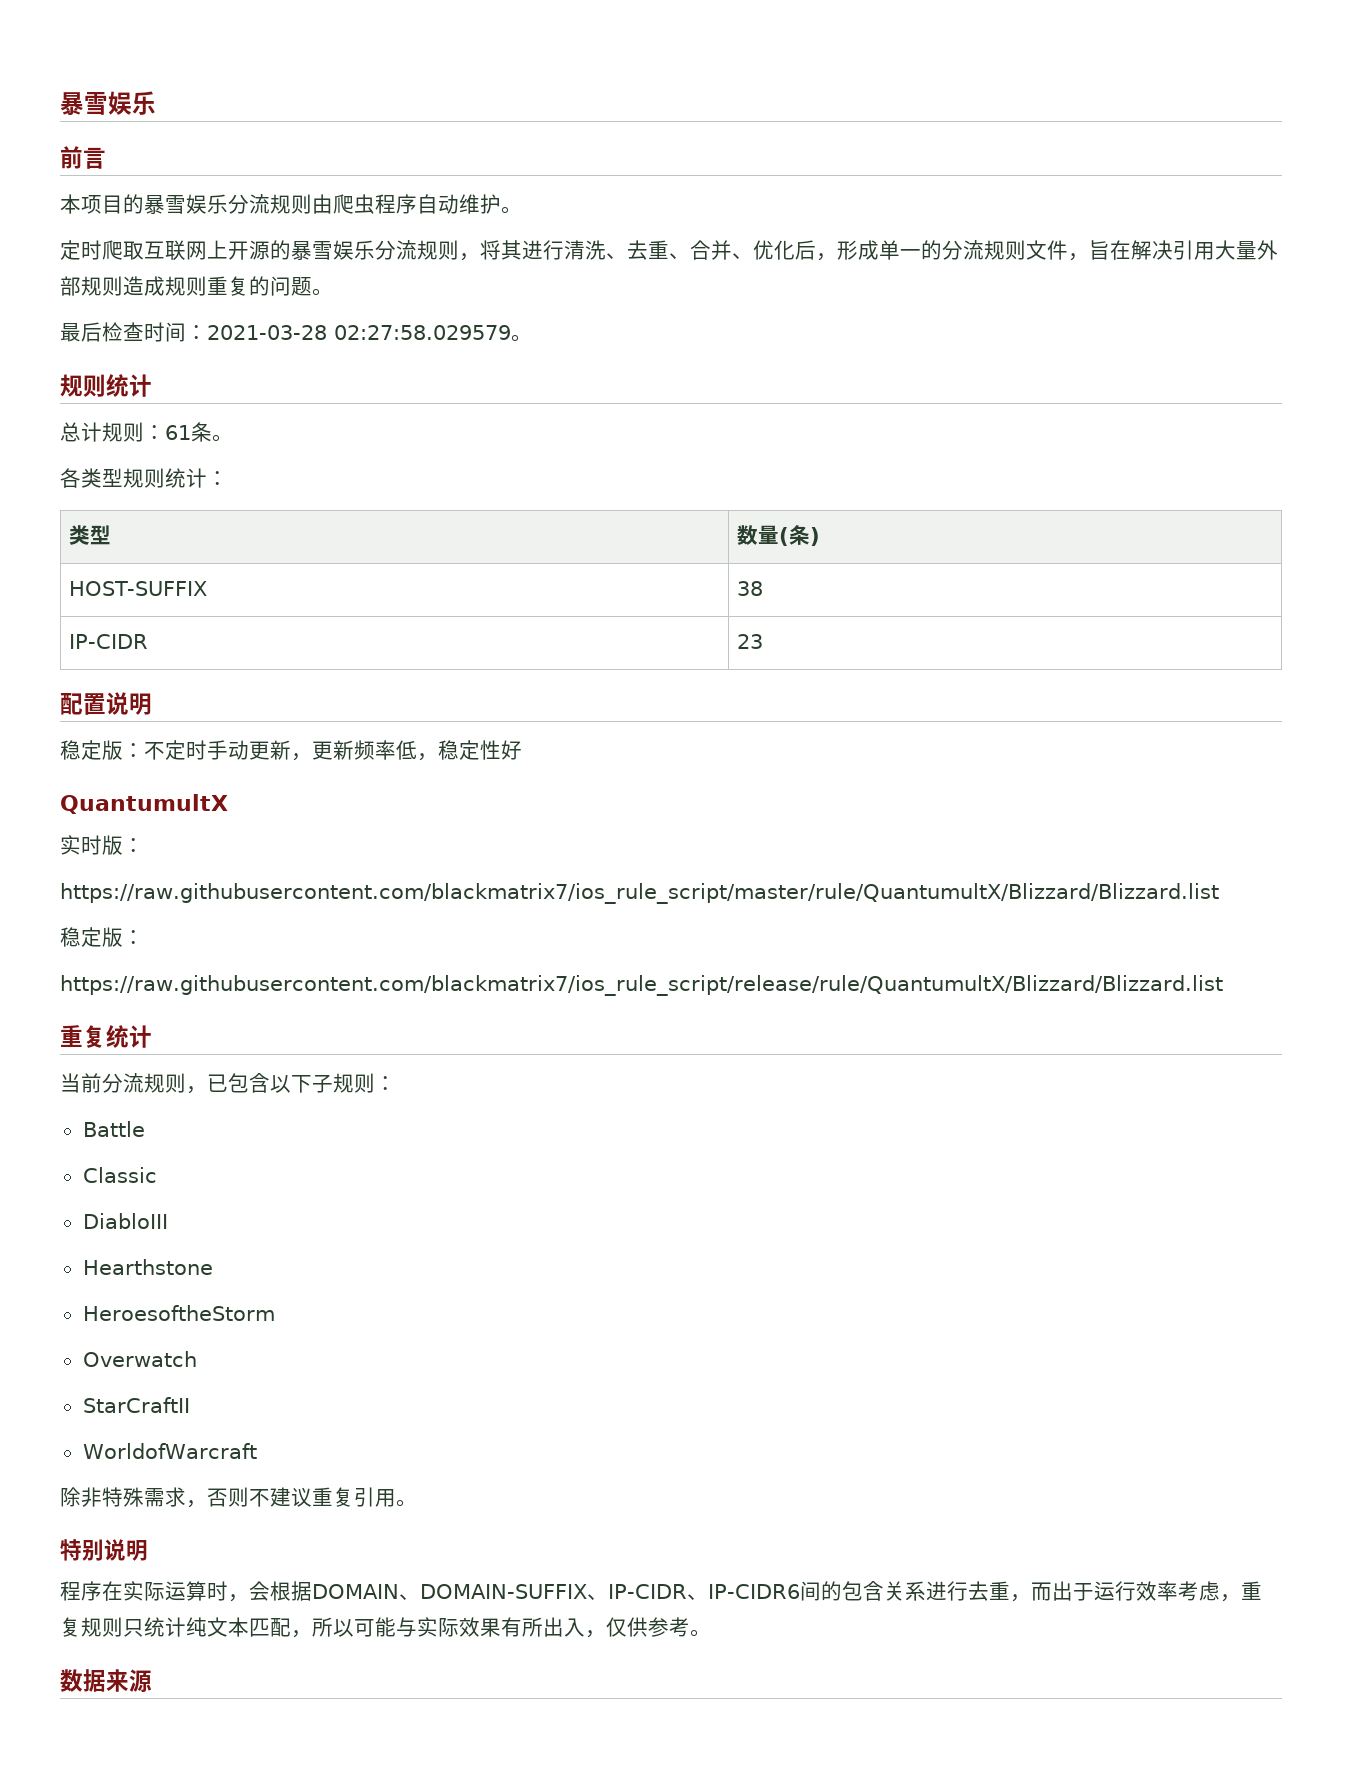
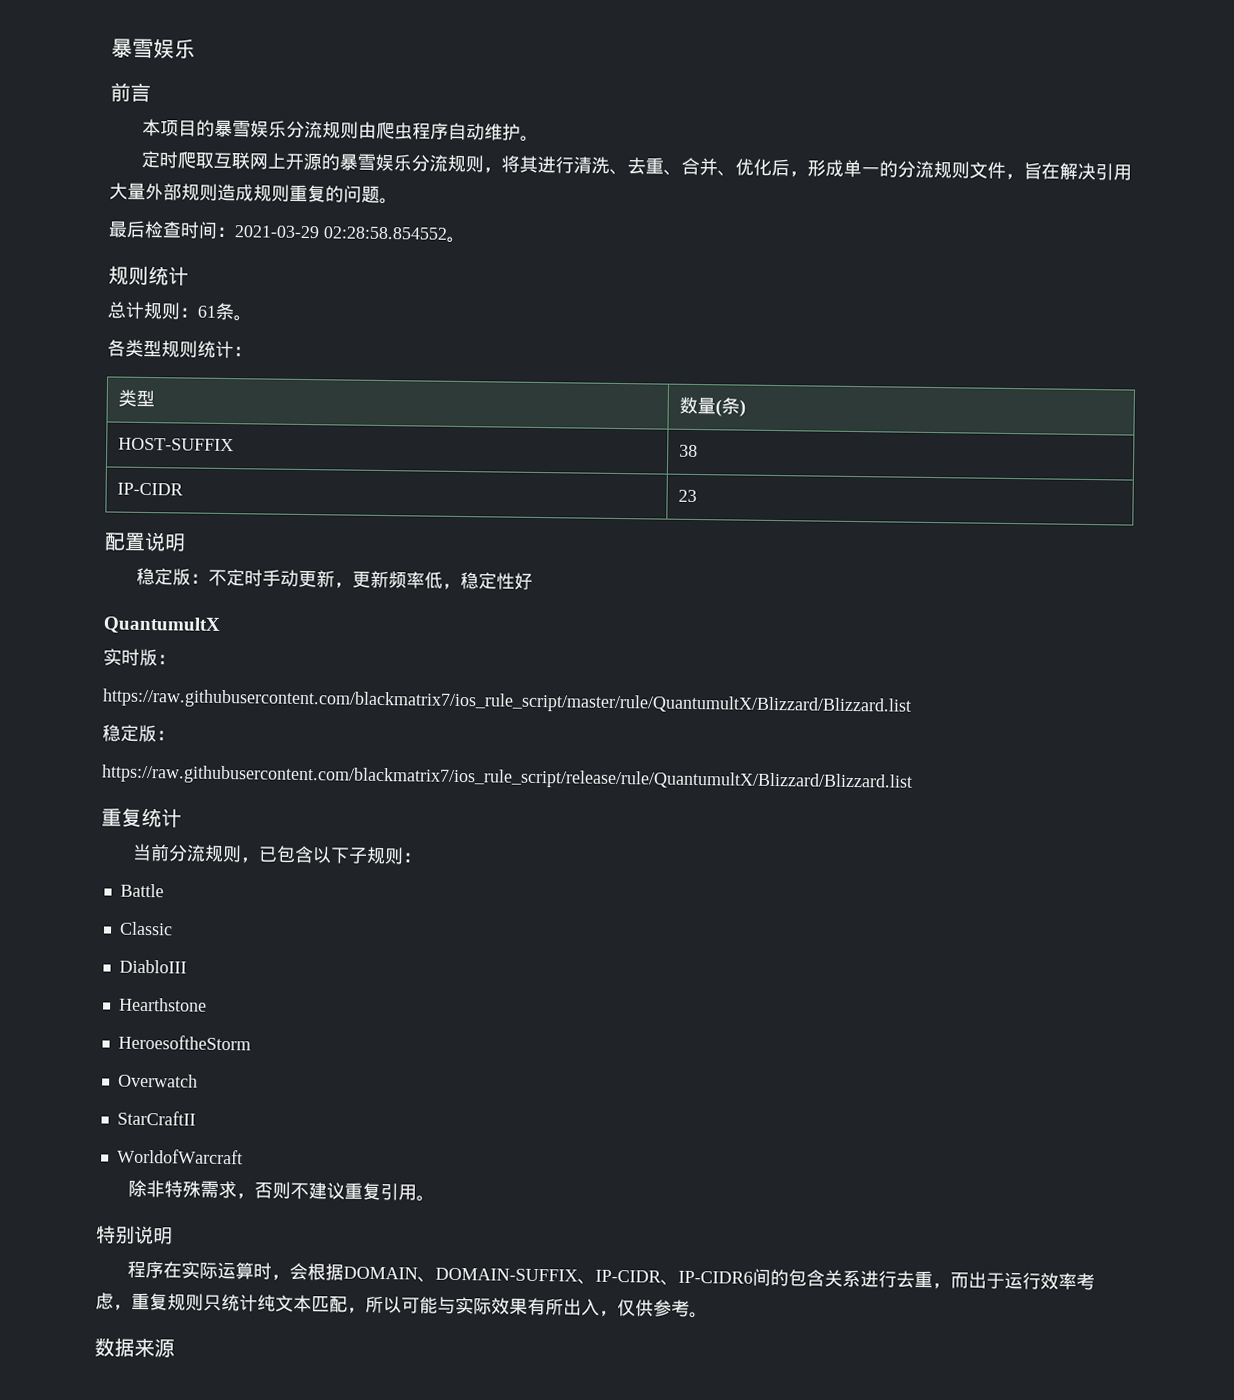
- 最后检查时间：2021-03-28 02:27:58.029579。
+ 最后检查时间：2021-03-29 02:28:58.854552。

